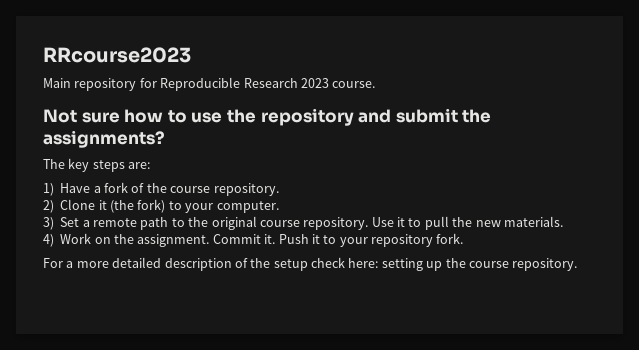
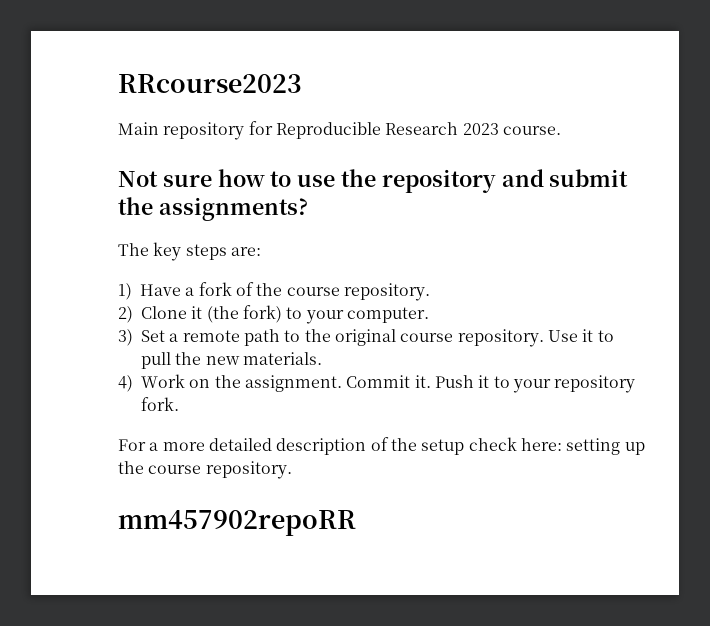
+ mm457902repoRR

